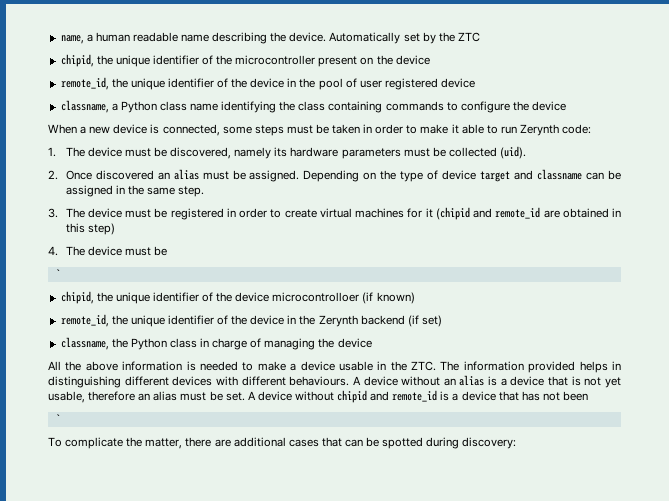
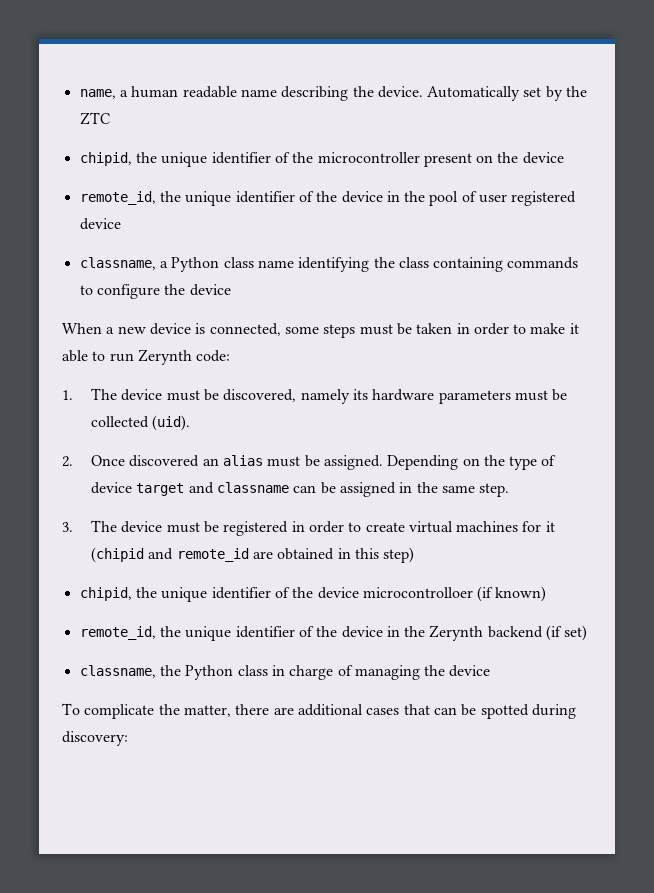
- 4. The device must be
- `
- All the above information is needed to make a device usable in the ZTC. The information provided helps in distinguishing different devices with different behaviours. A device without an alias is a device that is not yet usable, therefore an alias must be set. A device without chipid and remote_id is a device that has not been
- `

